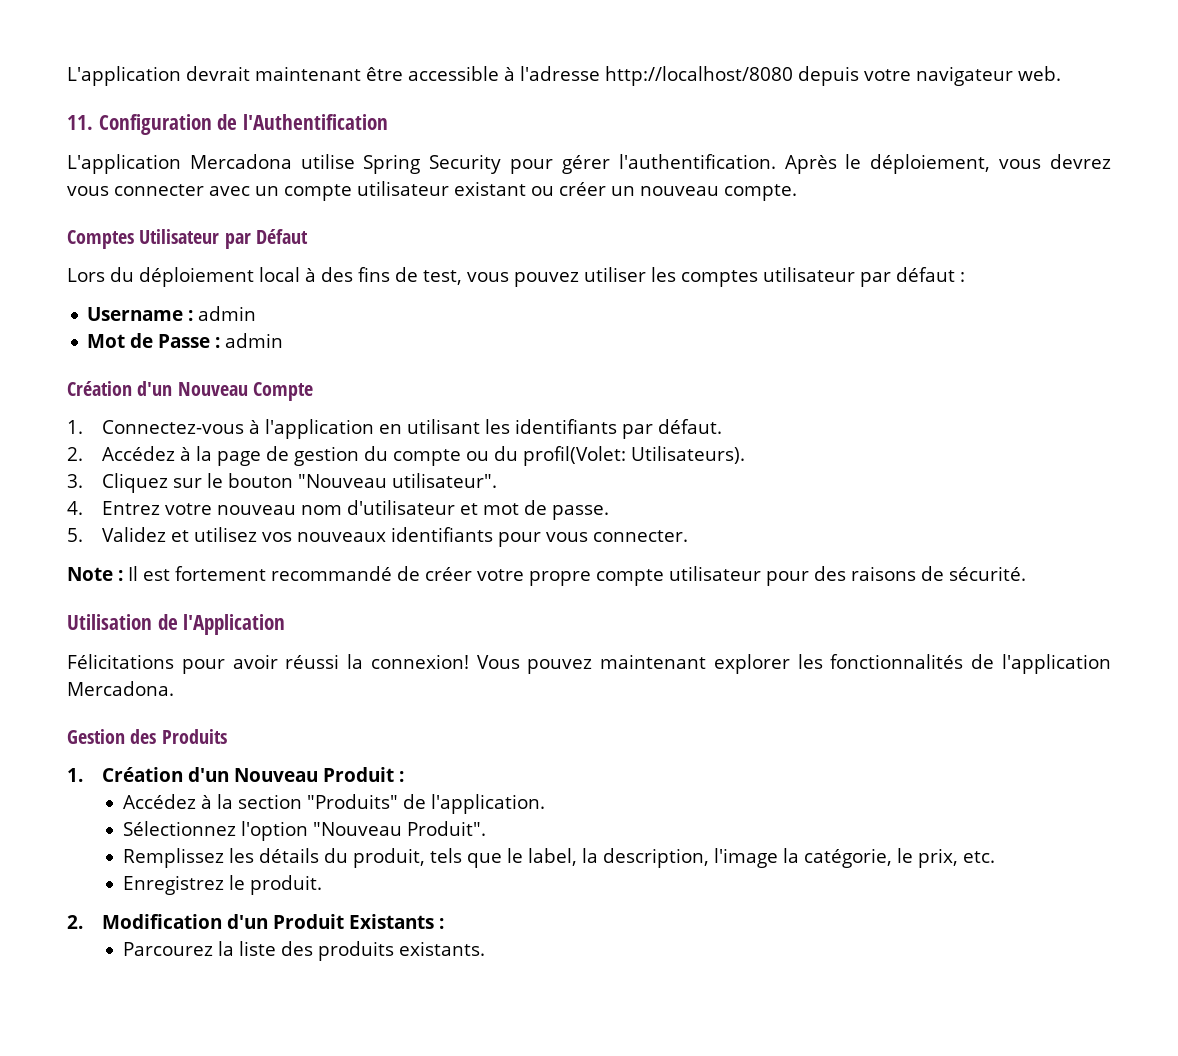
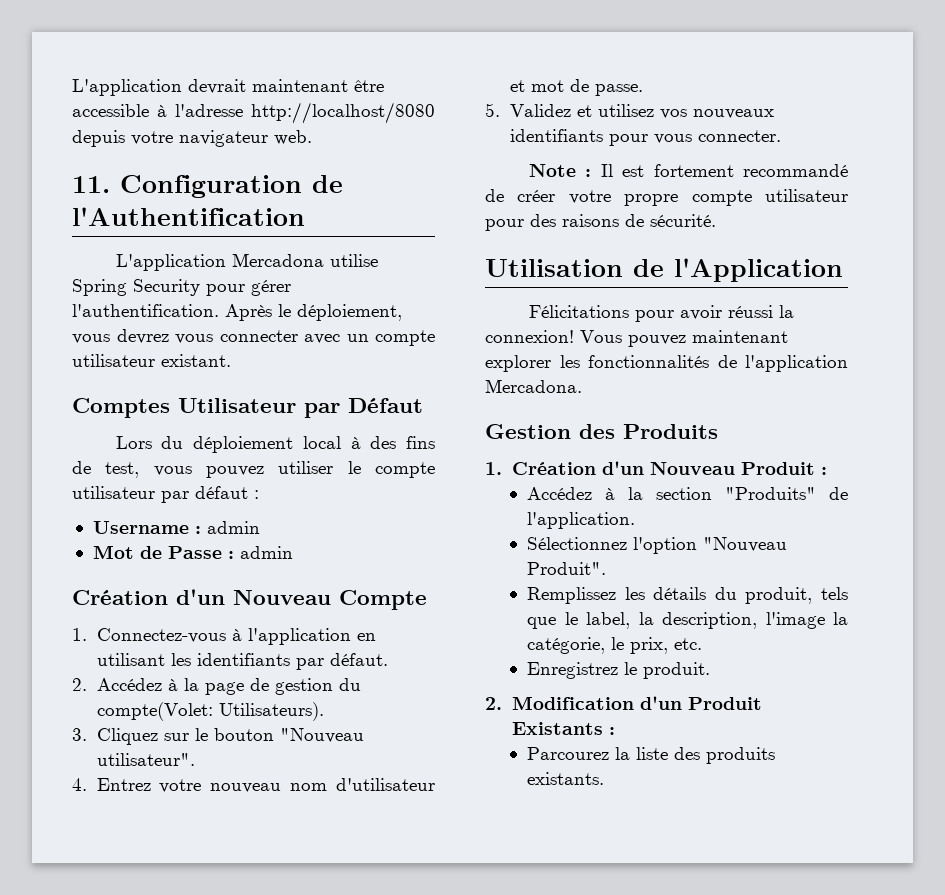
- Après le déploiement, vous devrez vous connecter avec un compte utilisateur existant ou créer un nouveau compte.
+ Après le déploiement, vous devrez vous connecter avec un compte utilisateur existant.
- Lors du déploiement local à des fins de test, vous pouvez utiliser les comptes utilisateur par défaut :
+ Lors du déploiement local à des fins de test, vous pouvez utiliser le compte utilisateur par défaut :
- 2. Accédez à la page de gestion du compte ou du profil(Volet: Utilisateurs).
+ 2. Accédez à la page de gestion du compte(Volet: Utilisateurs).

